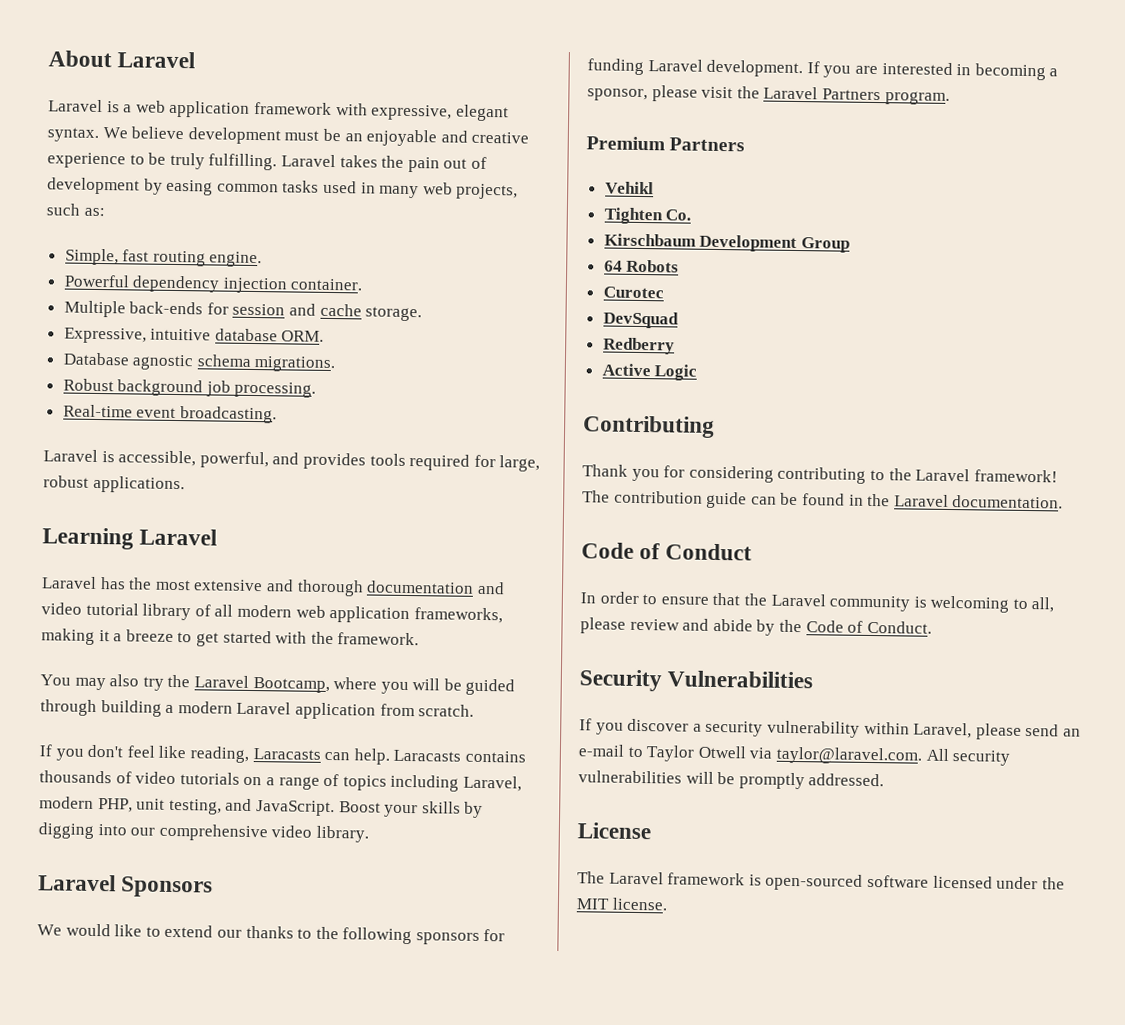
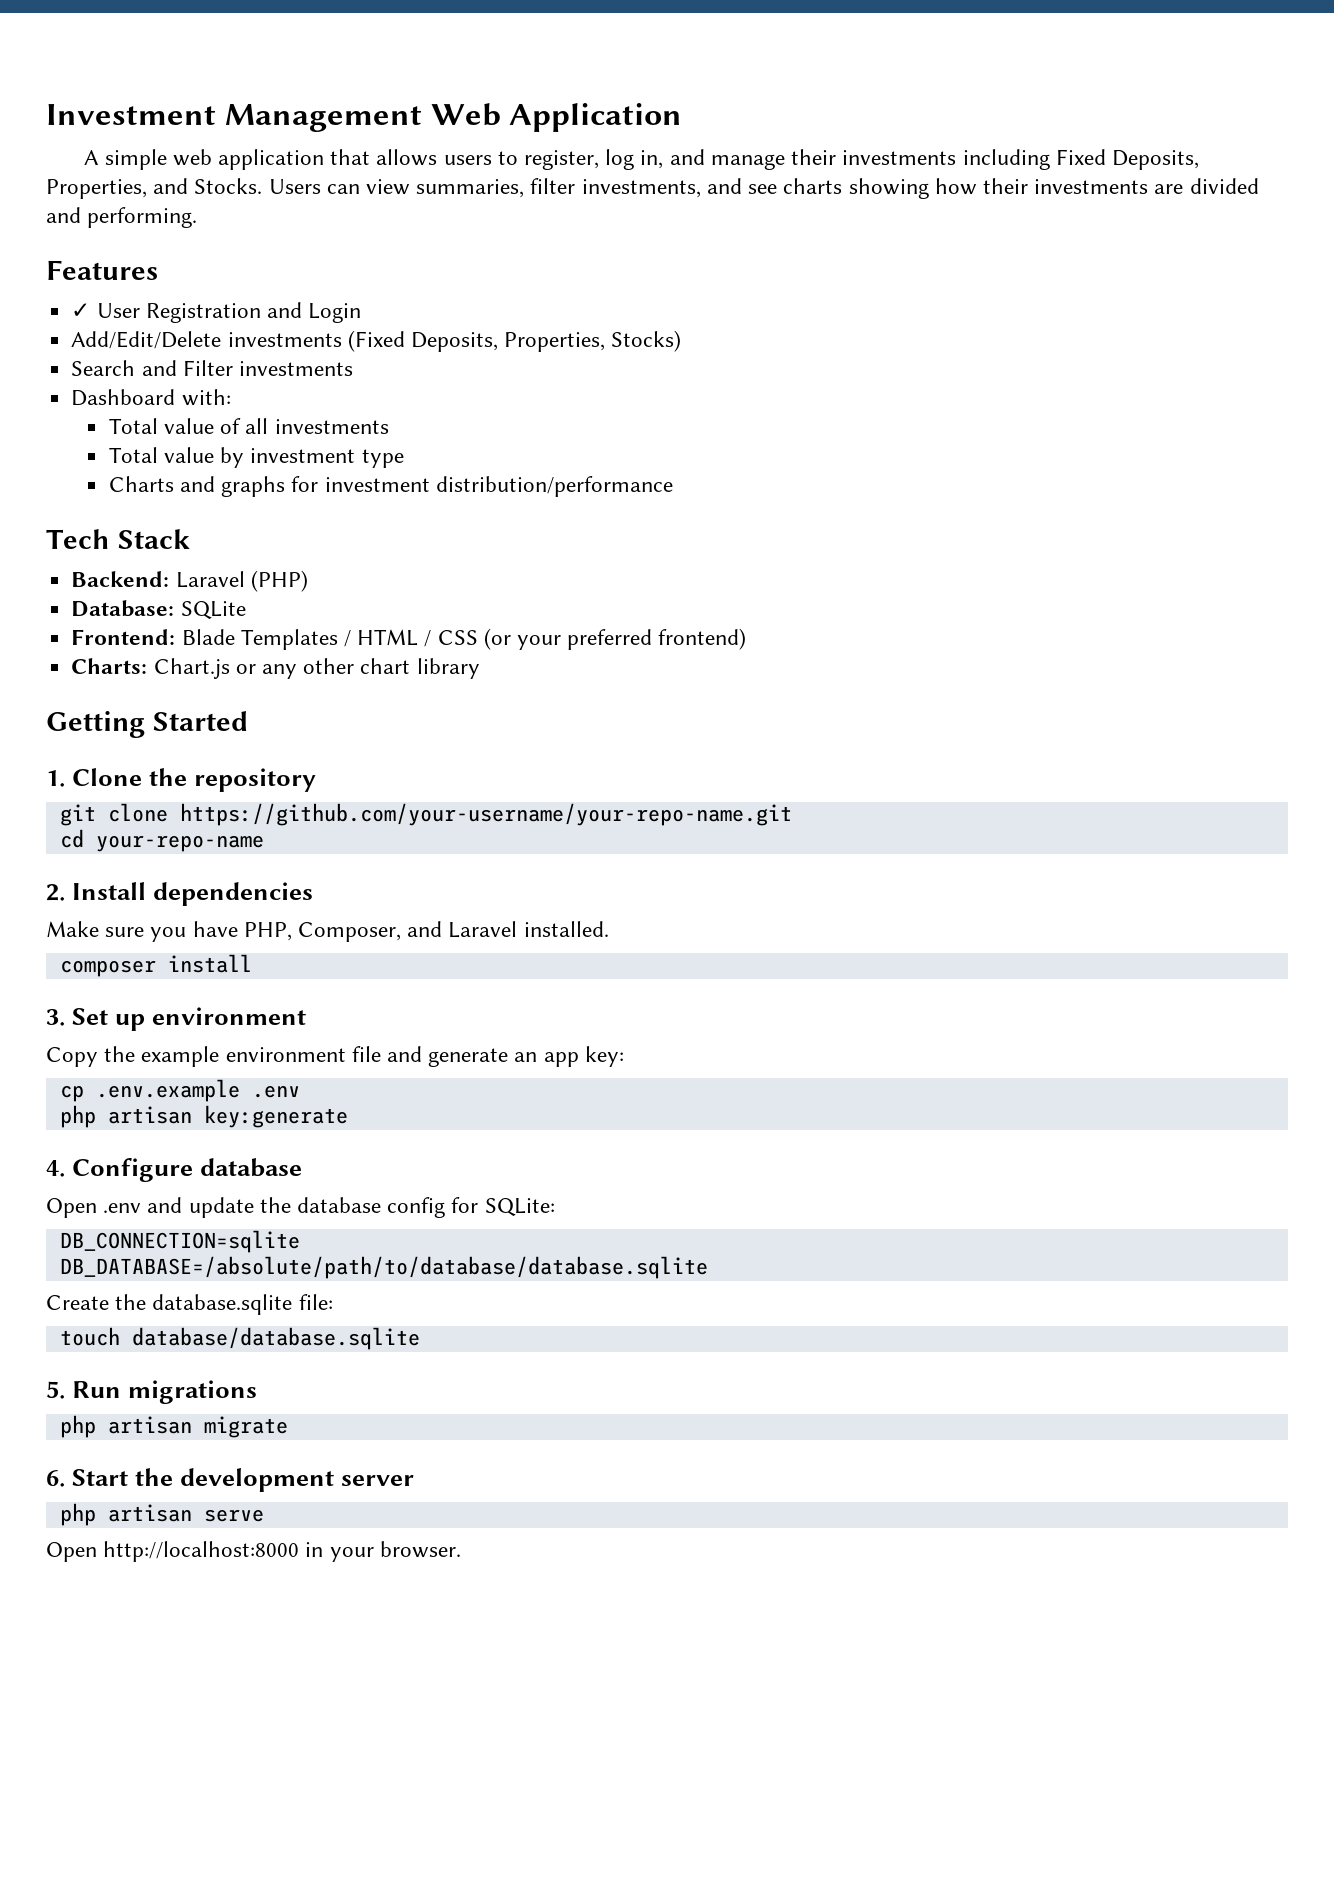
- About Laravel
- Laravel is a web application framework with expressive, elegant syntax. We believe development must be an enjoyable and creative experience to be truly fulfilling. Laravel takes the pain out of development by easing common tasks used in many web projects, such as:
- Simple, fast routing engine.
- Powerful dependency injection container.
- Multiple back-ends for session and cache storage.
- Expressive, intuitive database ORM.
- Database agnostic schema migrations.
- Robust background job processing.
- Real-time event broadcasting.
- Laravel is accessible, powerful, and provides tools required for large, robust applications.
- Learning Laravel
- Laravel has the most extensive and thorough documentation and video tutorial library of all modern web application frameworks, making it a breeze to get started with the framework.
- You may also try the Laravel Bootcamp, where you will be guided through building a modern Laravel application from scratch.
- If you don't feel like reading, Laracasts can help. Laracasts contains thousands of video tutorials on a range of topics including Laravel, modern PHP, unit testing, and JavaScript. Boost your skills by digging into our comprehensive video library.
- Laravel Sponsors
- We would like to extend our thanks to the following sponsors for funding Laravel development. If you are interested in becoming a sponsor, please visit the Laravel Partners program.
- Premium Partners
- Vehikl
- Tighten Co.
- Kirschbaum Development Group
- 64 Robots
- Curotec
- DevSquad
- Redberry
- Active Logic
- Contributing
- Thank you for considering contributing to the Laravel framework! The contribution guide can be found in the Laravel documentation.
- Code of Conduct
- In order to ensure that the Laravel community is welcoming to all, please review and abide by the Code of Conduct.
- Security Vulnerabilities
- If you discover a security vulnerability within Laravel, please send an e-mail to Taylor Otwell via taylor@laravel.com. All security vulnerabilities will be promptly addressed.
- License
- The Laravel framework is open-sourced software licensed under the MIT license.
+ Investment Management Web Application
+ A simple web application that allows users to register, log in, and manage their investments including Fixed Deposits, Properties, and Stocks. Users can view summaries, filter investments, and see charts showing how their investments are divided and performing.
+ Features
+ ✓ User Registration and Login
+ Add/Edit/Delete investments (Fixed Deposits, Properties, Stocks)
+ Search and Filter investments
+ Dashboard with:
+ Total value of all investments
+ Total value by investment type
+ Charts and graphs for investment distribution/performance
+ Tech Stack
+ Backend: Laravel (PHP)
+ Database: SQLite
+ Frontend: Blade Templates / HTML / CSS (or your preferred frontend)
+ Charts: Chart.js or any other chart library
+ Getting Started
+ 1. Clone the repository
+ git clone https://github.com/your-username/your-repo-name.git
+ cd your-repo-name
+ 2. Install dependencies
+ Make sure you have PHP, Composer, and Laravel installed.
+ composer install
+ 3. Set up environment
+ Copy the example environment file and generate an app key:
+ cp .env.example .env
+ php artisan key:generate
+ 4. Configure database
+ Open .env and update the database config for SQLite:
+ DB_CONNECTION=sqlite
+ DB_DATABASE=/absolute/path/to/database/database.sqlite
+ Create the database.sqlite file:
+ touch database/database.sqlite
+ 5. Run migrations
+ php artisan migrate
+ 6. Start the development server
+ php artisan serve
+ Open http://localhost:8000 in your browser.

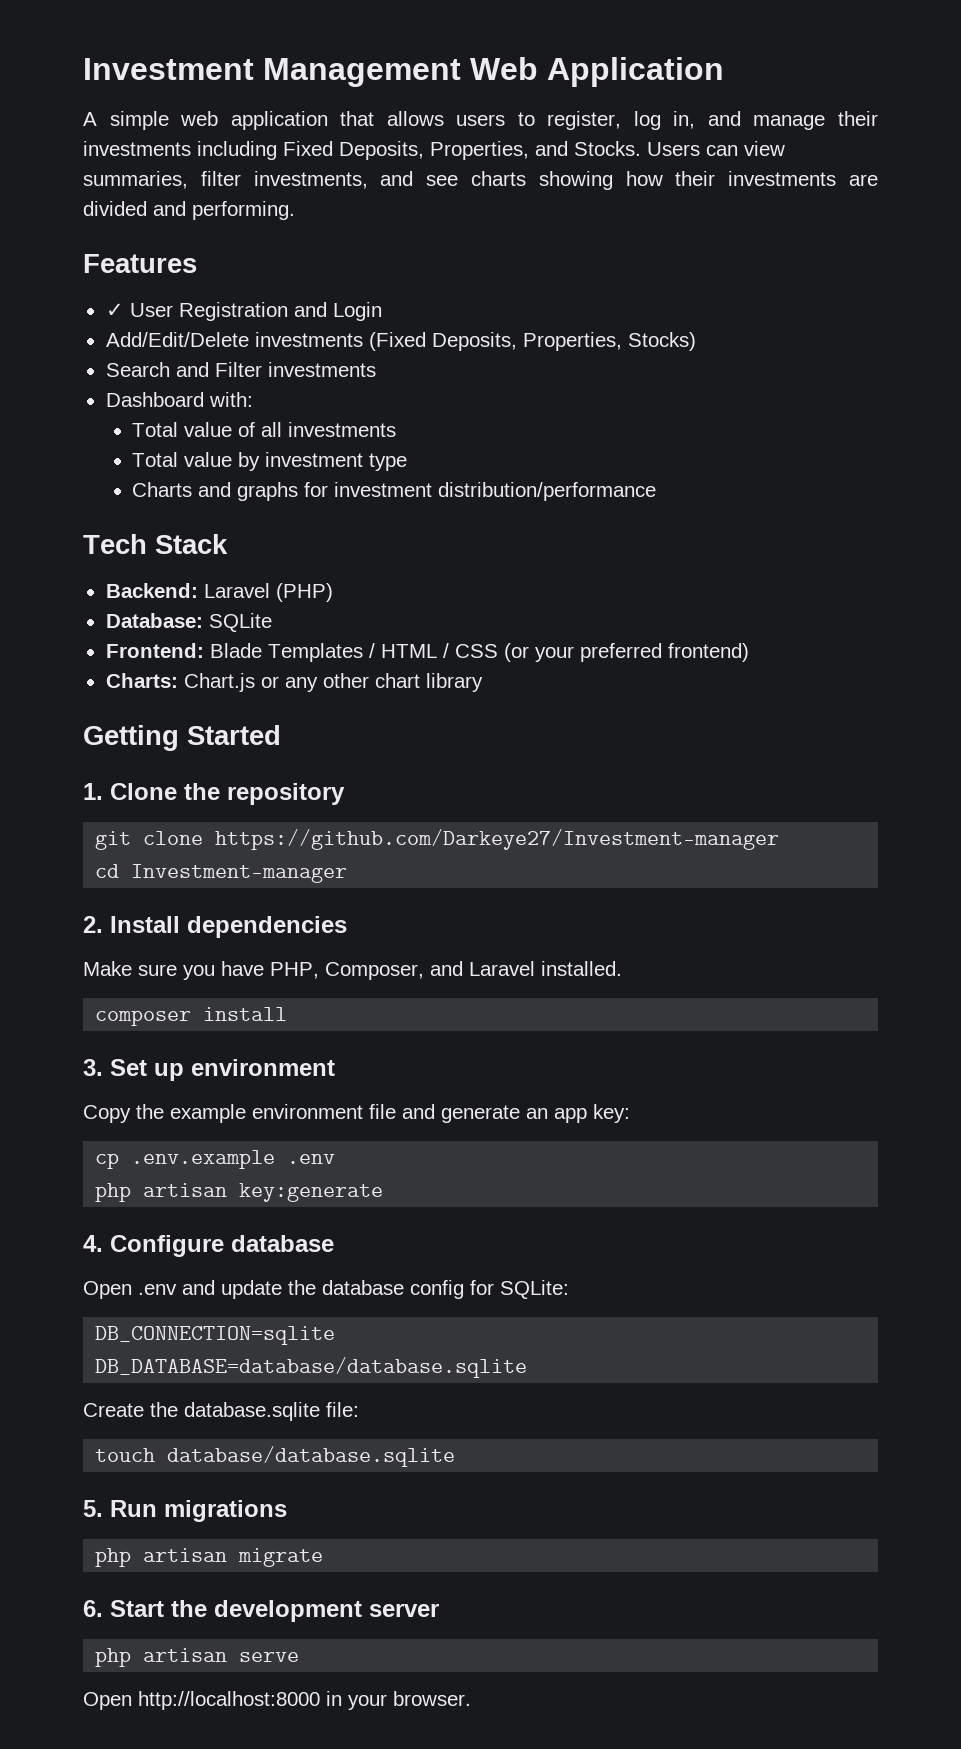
- git clone https://github.com/your-username/your-repo-name.git
+ git clone https://github.com/Darkeye27/Investment-manager
- cd your-repo-name
+ cd Investment-manager
- DB_DATABASE=/absolute/path/to/database/database.sqlite
+ DB_DATABASE=database/database.sqlite

